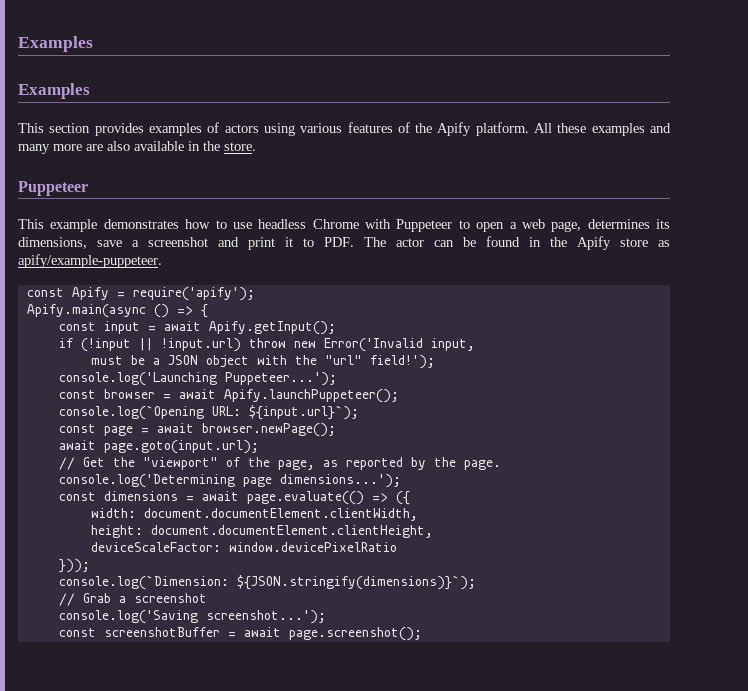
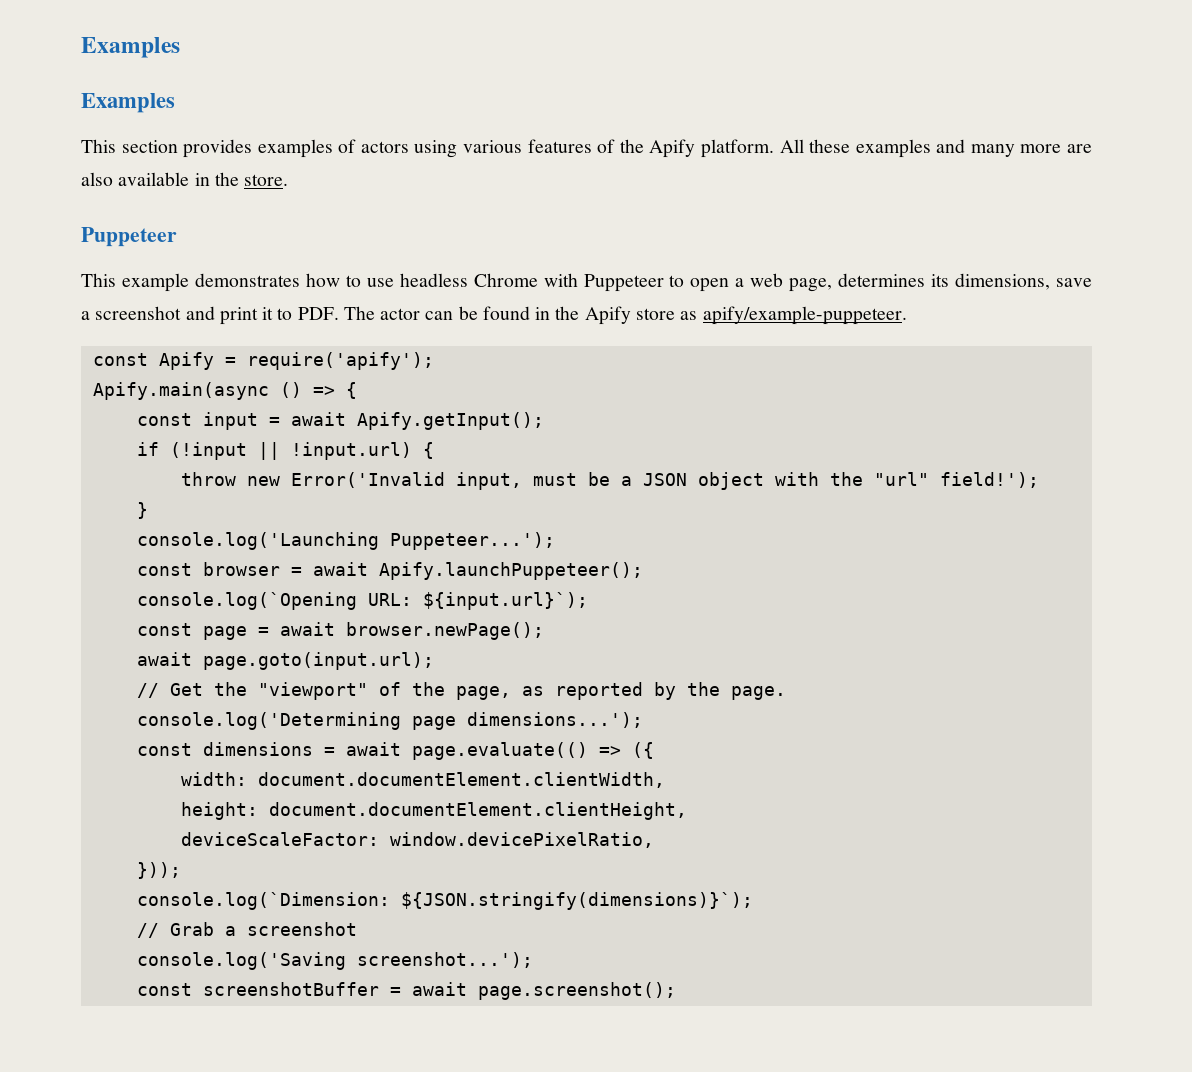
- if (!input || !input.url) throw new Error('Invalid input,
- must be a JSON object with the "url" field!');
+ if (!input || !input.url) {
+ throw new Error('Invalid input, must be a JSON object with the "url" field!');
+ }
- deviceScaleFactor: window.devicePixelRatio
+ deviceScaleFactor: window.devicePixelRatio,

